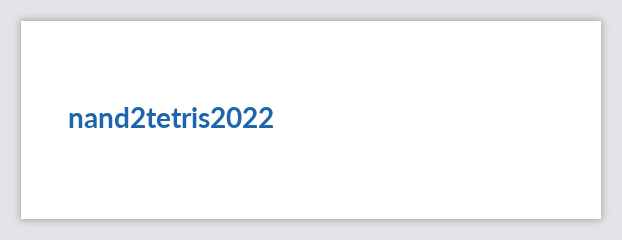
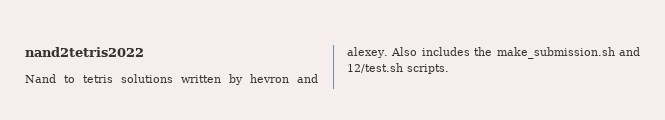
+ Nand to tetris solutions written by hevron and alexey. Also includes the make_submission.sh and 12/test.sh scripts.

